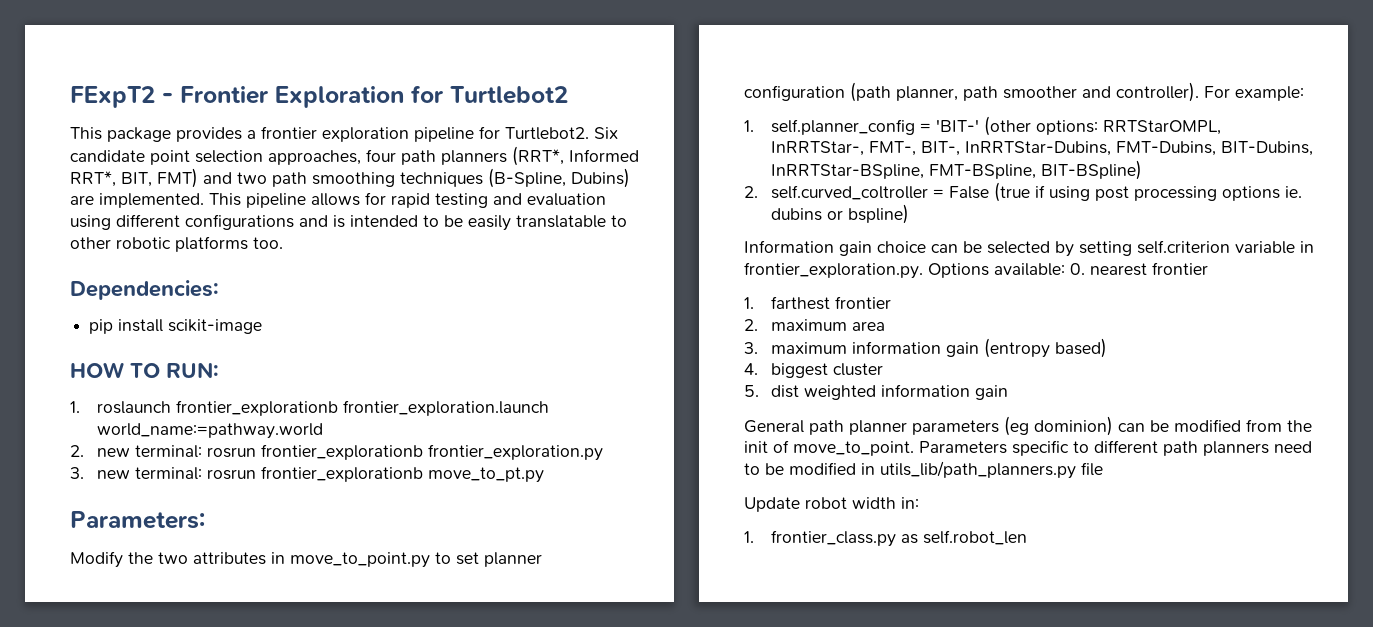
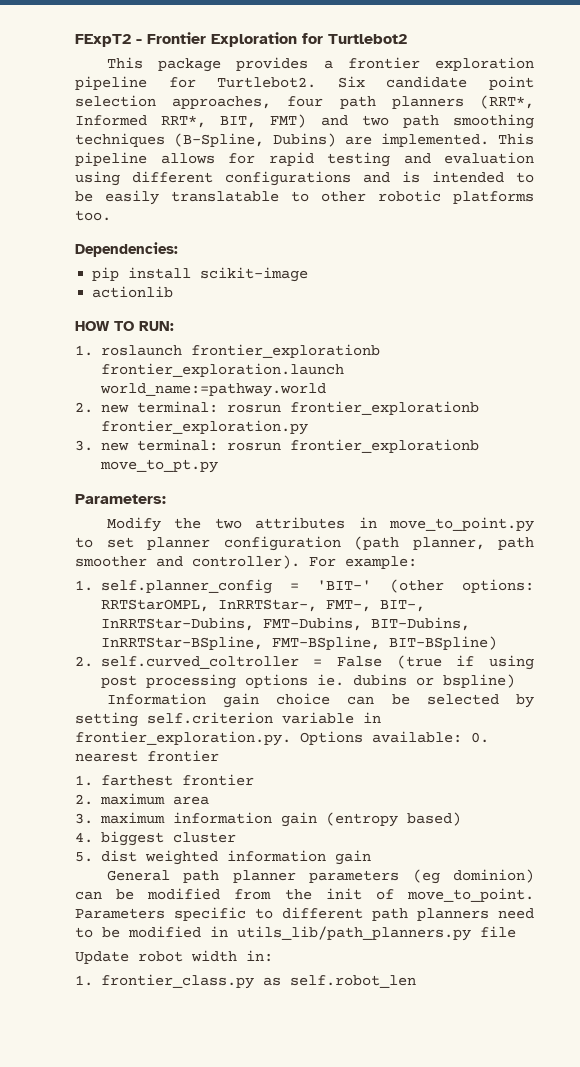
+ actionlib

